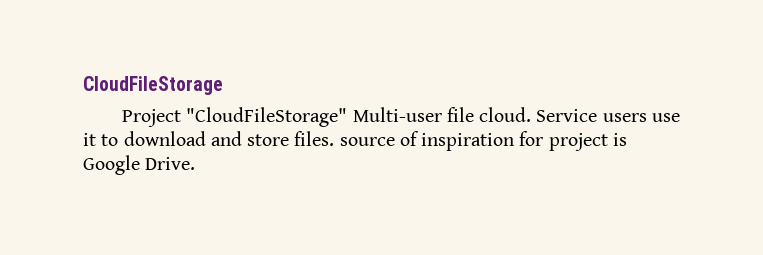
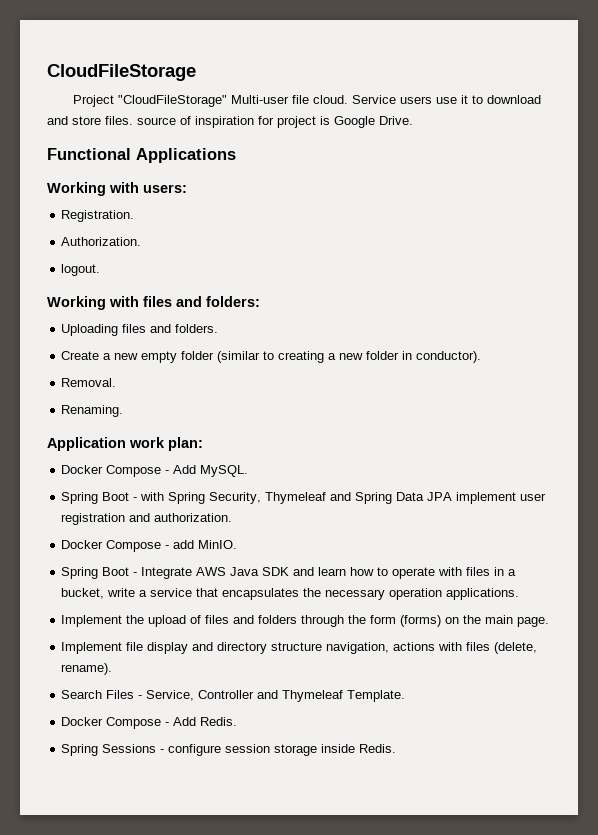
+ Functional Applications
+ Working with users:
+ Registration.
+ Authorization.
+ logout.
+ Working with files and folders:
+ Uploading files and folders.
+ Create a new empty folder (similar to creating a new folder in conductor).
+ Removal.
+ Renaming.
+ Application work plan:
+ Docker Compose - Add MySQL.
+ Spring Boot - with Spring Security, Thymeleaf and Spring Data JPA implement user registration and authorization.
+ Docker Compose - add MinIO.
+ Spring Boot - Integrate AWS Java SDK and learn how to operate with files in a bucket, write a service that encapsulates the necessary operation applications.
+ Implement the upload of files and folders through the form (forms) on the main page.
+ Implement file display and directory structure navigation, actions with files (delete, rename).
+ Search Files - Service, Controller and Thymeleaf Template.
+ Docker Compose - Add Redis.
+ Spring Sessions - configure session storage inside Redis.

